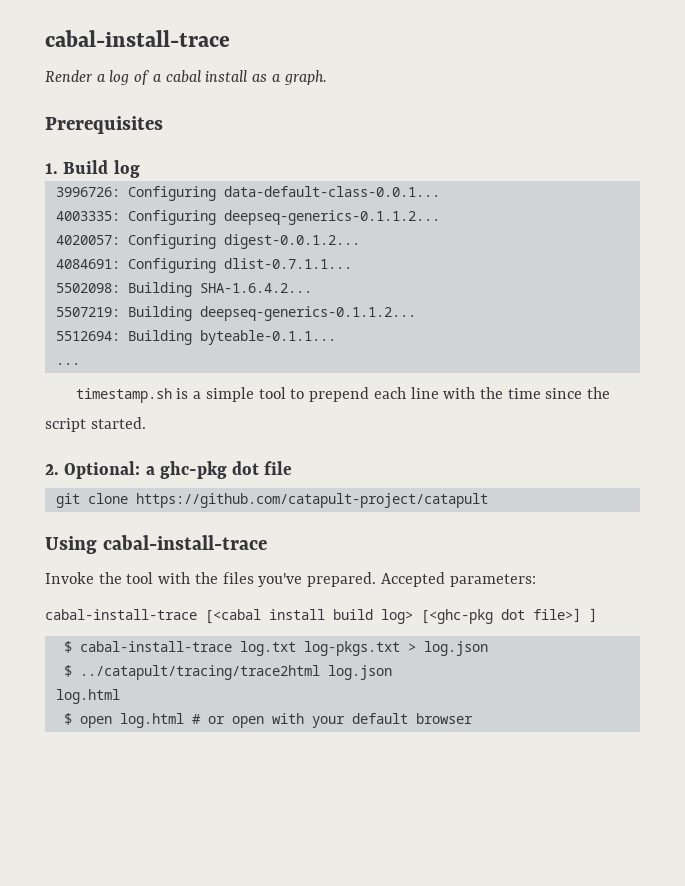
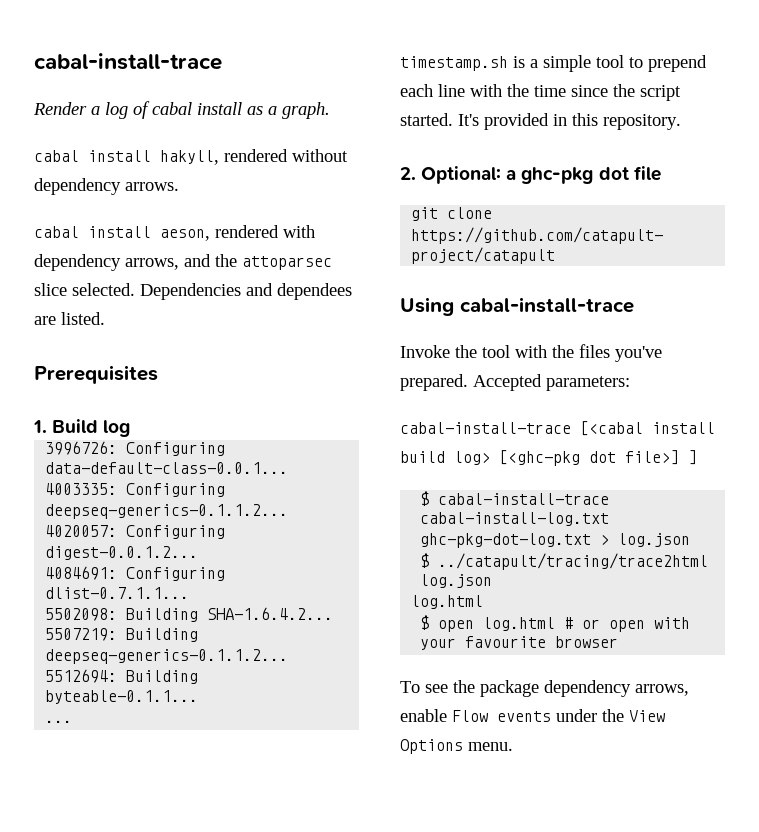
- Render a log of a cabal install as a graph.
+ Render a log of cabal install as a graph.
+ cabal install hakyll, rendered without dependency arrows.
+ cabal install aeson, rendered with dependency arrows, and the attoparsec slice selected. Dependencies and dependees are listed.
+ It's provided in this repository.
- $ cabal-install-trace log.txt log-pkgs.txt > log.json
+ $ cabal-install-trace cabal-install-log.txt ghc-pkg-dot-log.txt > log.json
- $ open log.html # or open with your default browser
+ $ open log.html # or open with your favourite browser
+ To see the package dependency arrows, enable Flow events under the View Options menu.

